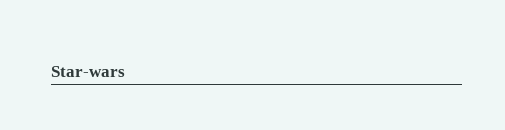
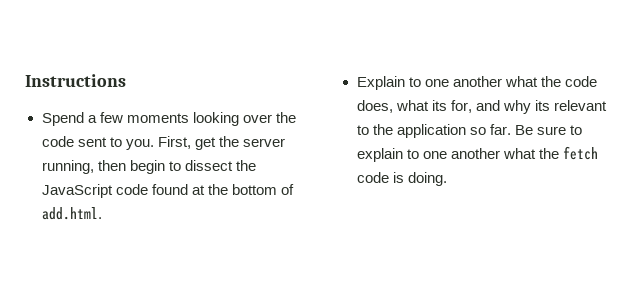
- Star-wars
+ Instructions
+ Spend a few moments looking over the code sent to you. First, get the server running, then begin to dissect the JavaScript code found at the bottom of add.html.
+ Explain to one another what the code does, what its for, and why its relevant to the application so far. Be sure to explain to one another what the fetch code is doing.

